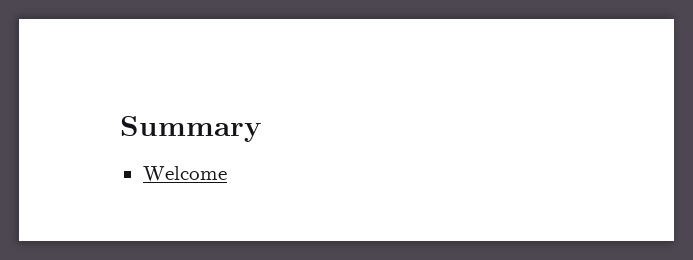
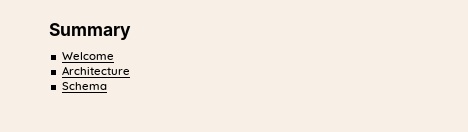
+ Architecture
+ Schema

